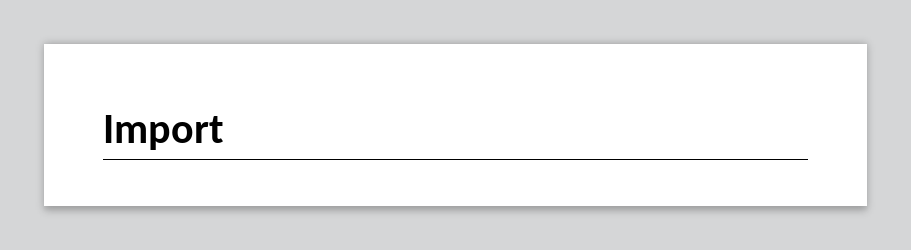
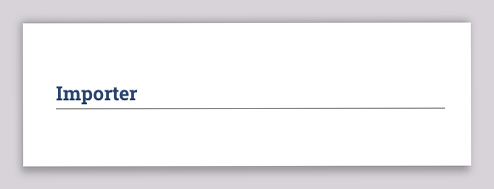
- Import
+ Importer

